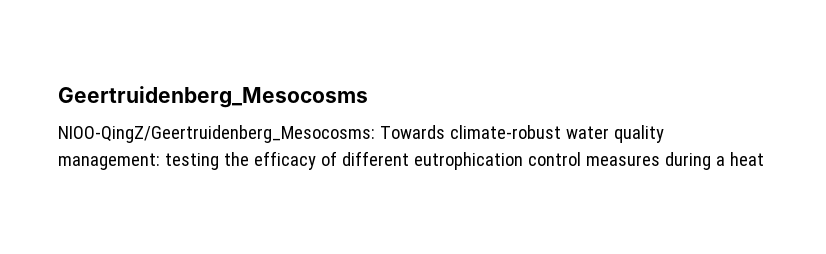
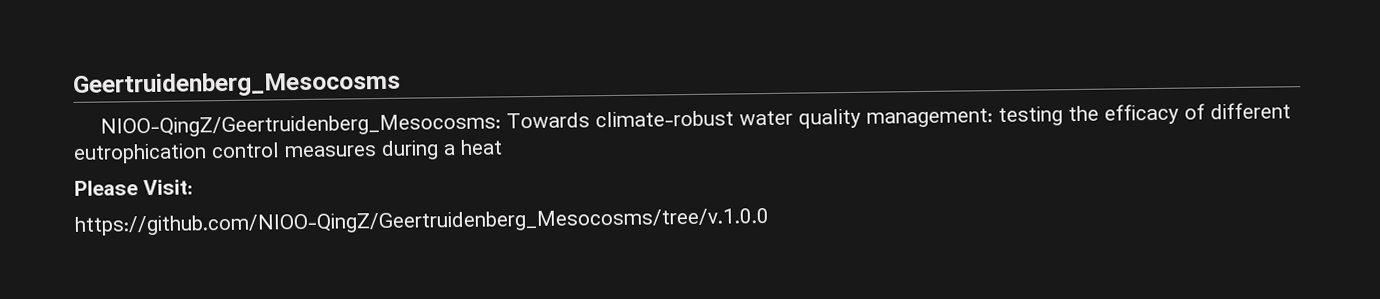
+ Please Visit:
+ https://github.com/NIOO-QingZ/Geertruidenberg_Mesocosms/tree/v.1.0.0

